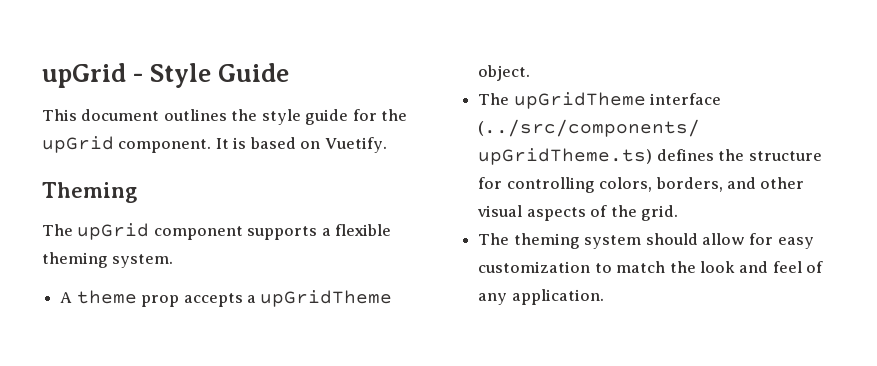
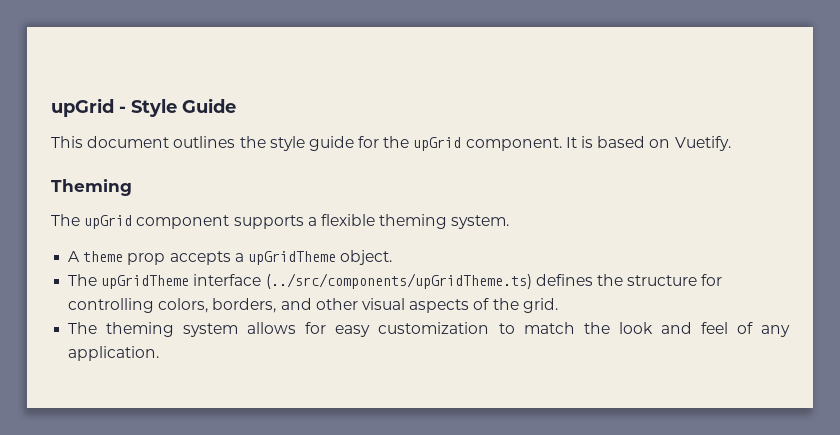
- The theming system should allow for easy customization to match the look and feel of any application.
+ The theming system allows for easy customization to match the look and feel of any application.

